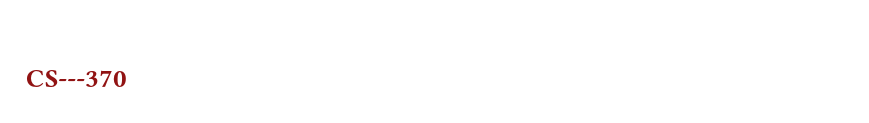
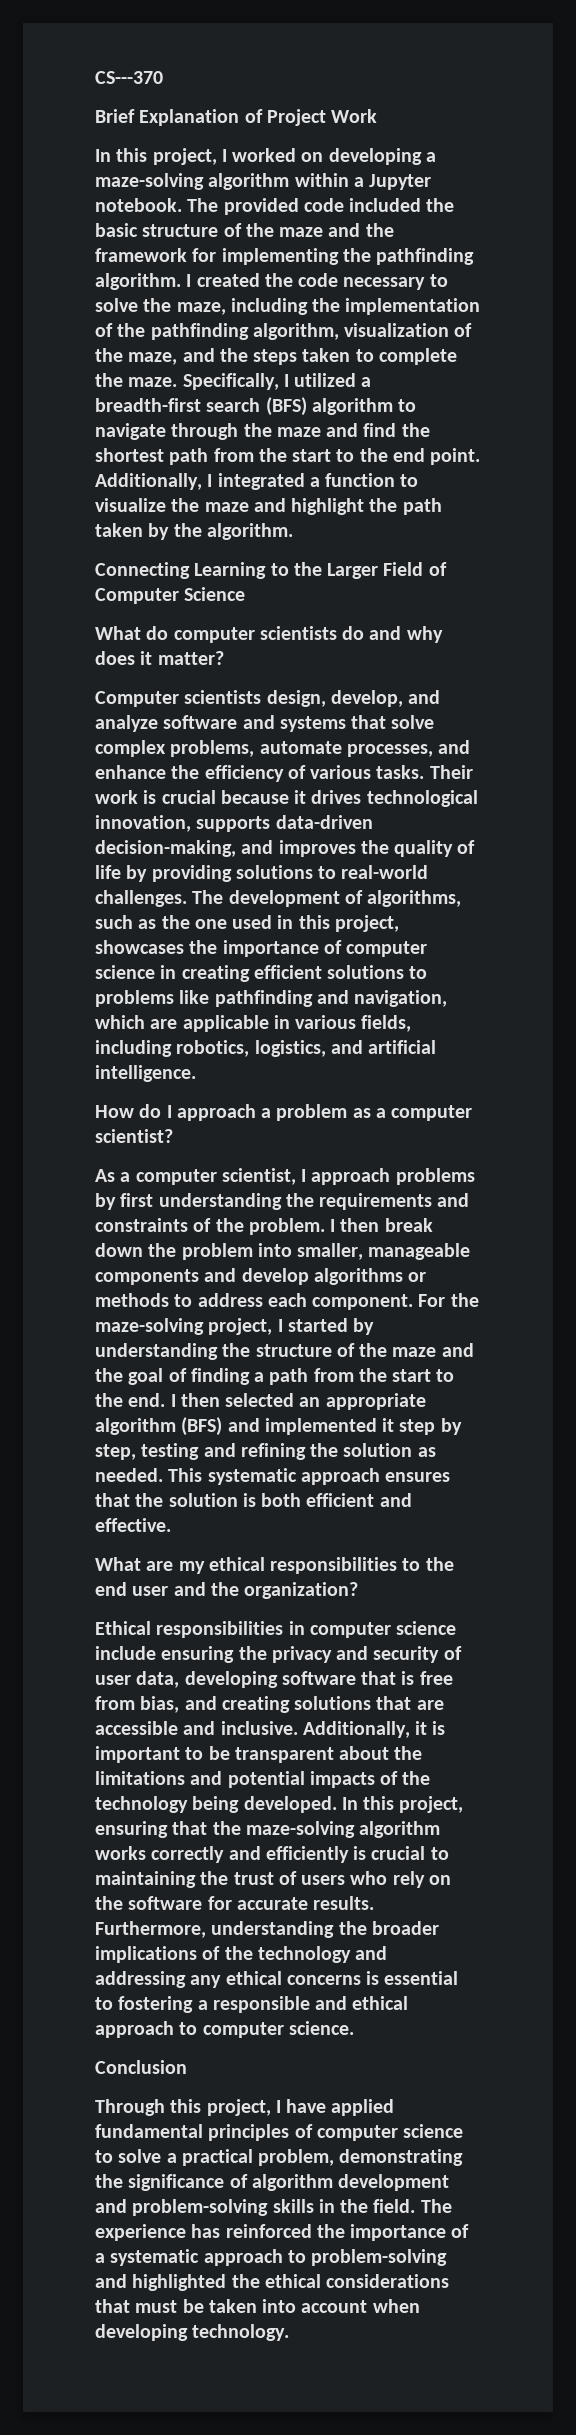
+ Brief Explanation of Project Work
+ In this project, I worked on developing a maze-solving algorithm within a Jupyter notebook. The provided code included the basic structure of the maze and the framework for implementing the pathfinding algorithm. I created the code necessary to solve the maze, including the implementation of the pathfinding algorithm, visualization of the maze, and the steps taken to complete the maze. Specifically, I utilized a breadth-first search (BFS) algorithm to navigate through the maze and find the shortest path from the start to the end point. Additionally, I integrated a function to visualize the maze and highlight the path taken by the algorithm.
+ Connecting Learning to the Larger Field of Computer Science
+ What do computer scientists do and why does it matter?
+ Computer scientists design, develop, and analyze software and systems that solve complex problems, automate processes, and enhance the efficiency of various tasks. Their work is crucial because it drives technological innovation, supports data-driven decision-making, and improves the quality of life by providing solutions to real-world challenges. The development of algorithms, such as the one used in this project, showcases the importance of computer science in creating efficient solutions to problems like pathfinding and navigation, which are applicable in various fields, including robotics, logistics, and artificial intelligence.
+ How do I approach a problem as a computer scientist?
+ As a computer scientist, I approach problems by first understanding the requirements and constraints of the problem. I then break down the problem into smaller, manageable components and develop algorithms or methods to address each component. For the maze-solving project, I started by understanding the structure of the maze and the goal of finding a path from the start to the end. I then selected an appropriate algorithm (BFS) and implemented it step by step, testing and refining the solution as needed. This systematic approach ensures that the solution is both efficient and effective.
+ What are my ethical responsibilities to the end user and the organization?
+ Ethical responsibilities in computer science include ensuring the privacy and security of user data, developing software that is free from bias, and creating solutions that are accessible and inclusive. Additionally, it is important to be transparent about the limitations and potential impacts of the technology being developed. In this project, ensuring that the maze-solving algorithm works correctly and efficiently is crucial to maintaining the trust of users who rely on the software for accurate results. Furthermore, understanding the broader implications of the technology and addressing any ethical concerns is essential to fostering a responsible and ethical approach to computer science.
+ Conclusion
+ Through this project, I have applied fundamental principles of computer science to solve a practical problem, demonstrating the significance of algorithm development and problem-solving skills in the field. The experience has reinforced the importance of a systematic approach to problem-solving and highlighted the ethical considerations that must be taken into account when developing technology.

